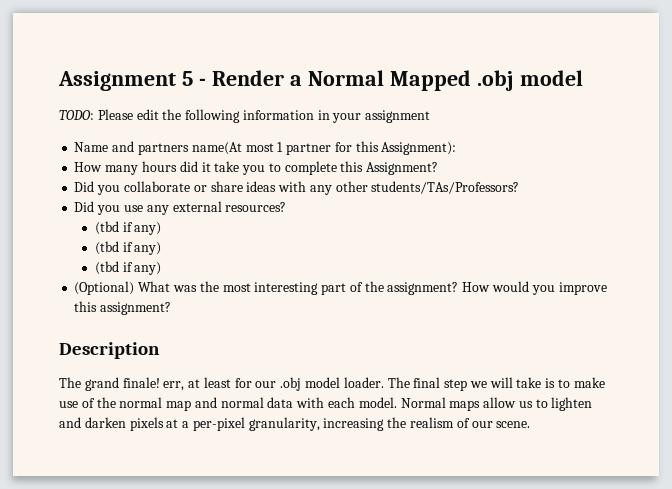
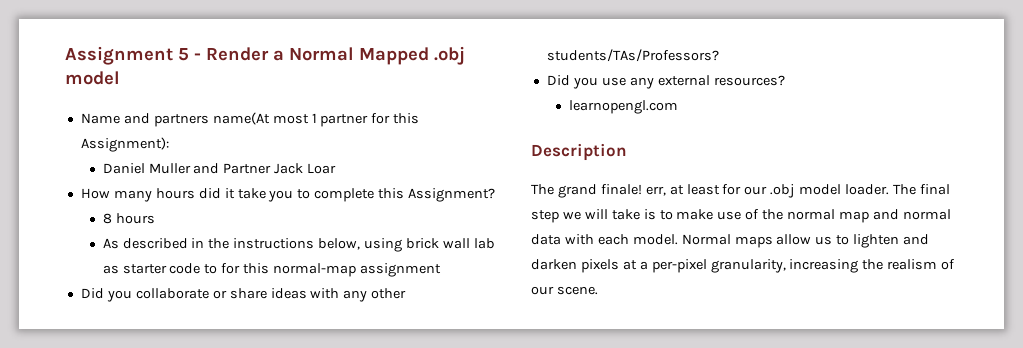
- TODO: Please edit the following information in your assignment
+ Daniel Muller and Partner Jack Loar
+ 8 hours
+ As described in the instructions below, using brick wall lab as starter code to for this normal-map assignment
  Did you use any external resources?
- (tbd if any)
- (tbd if any)
- (tbd if any)
- (Optional) What was the most interesting part of the assignment? How would you improve this assignment?
+ learnopengl.com

